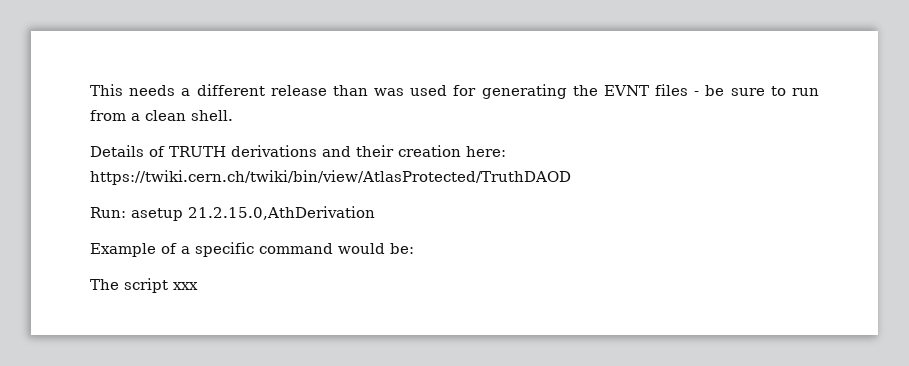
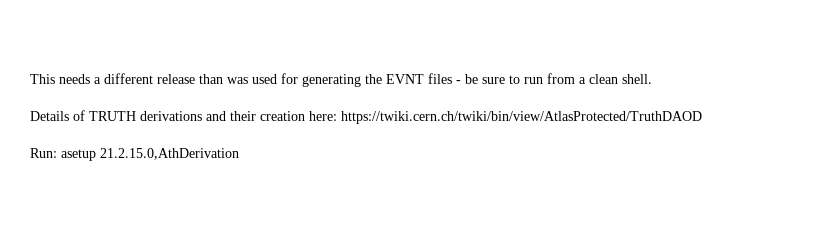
- Example of a specific command would be:
- The script xxx

